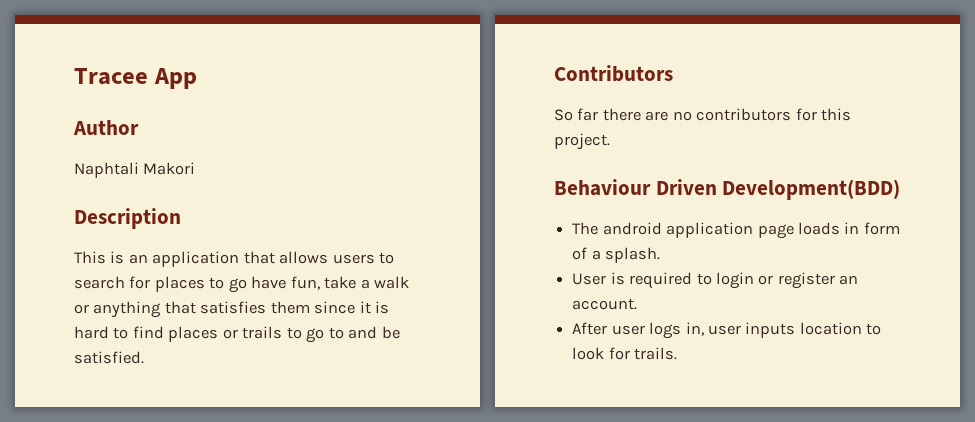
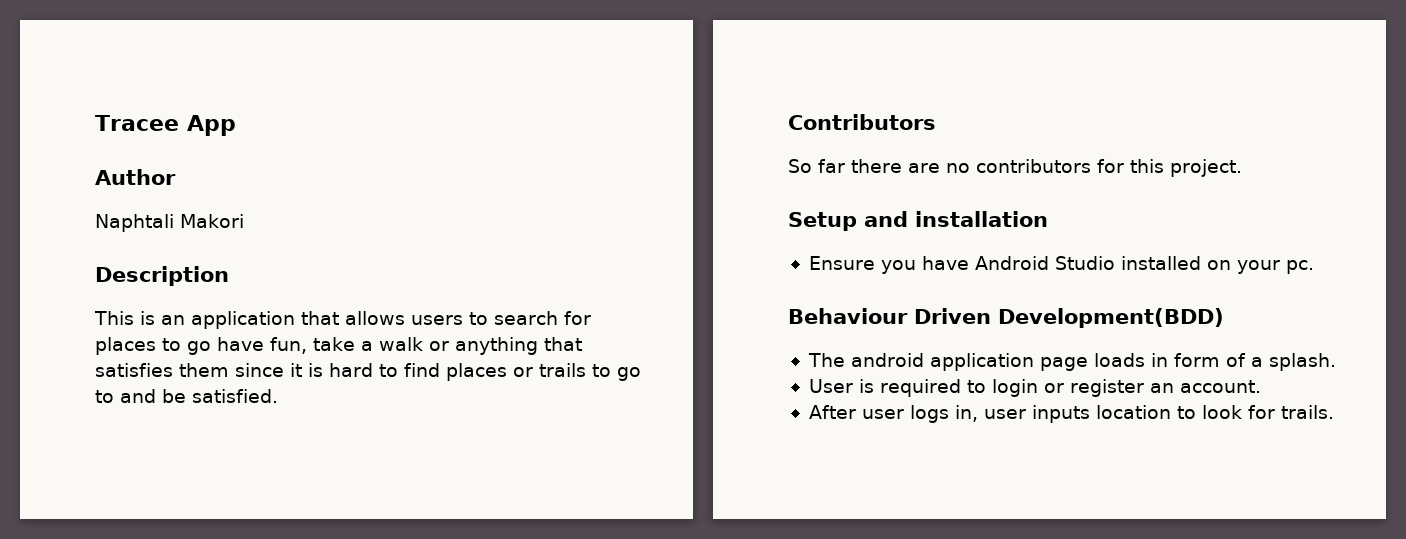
+ Setup and installation
+ Ensure you have Android Studio installed on your pc.

